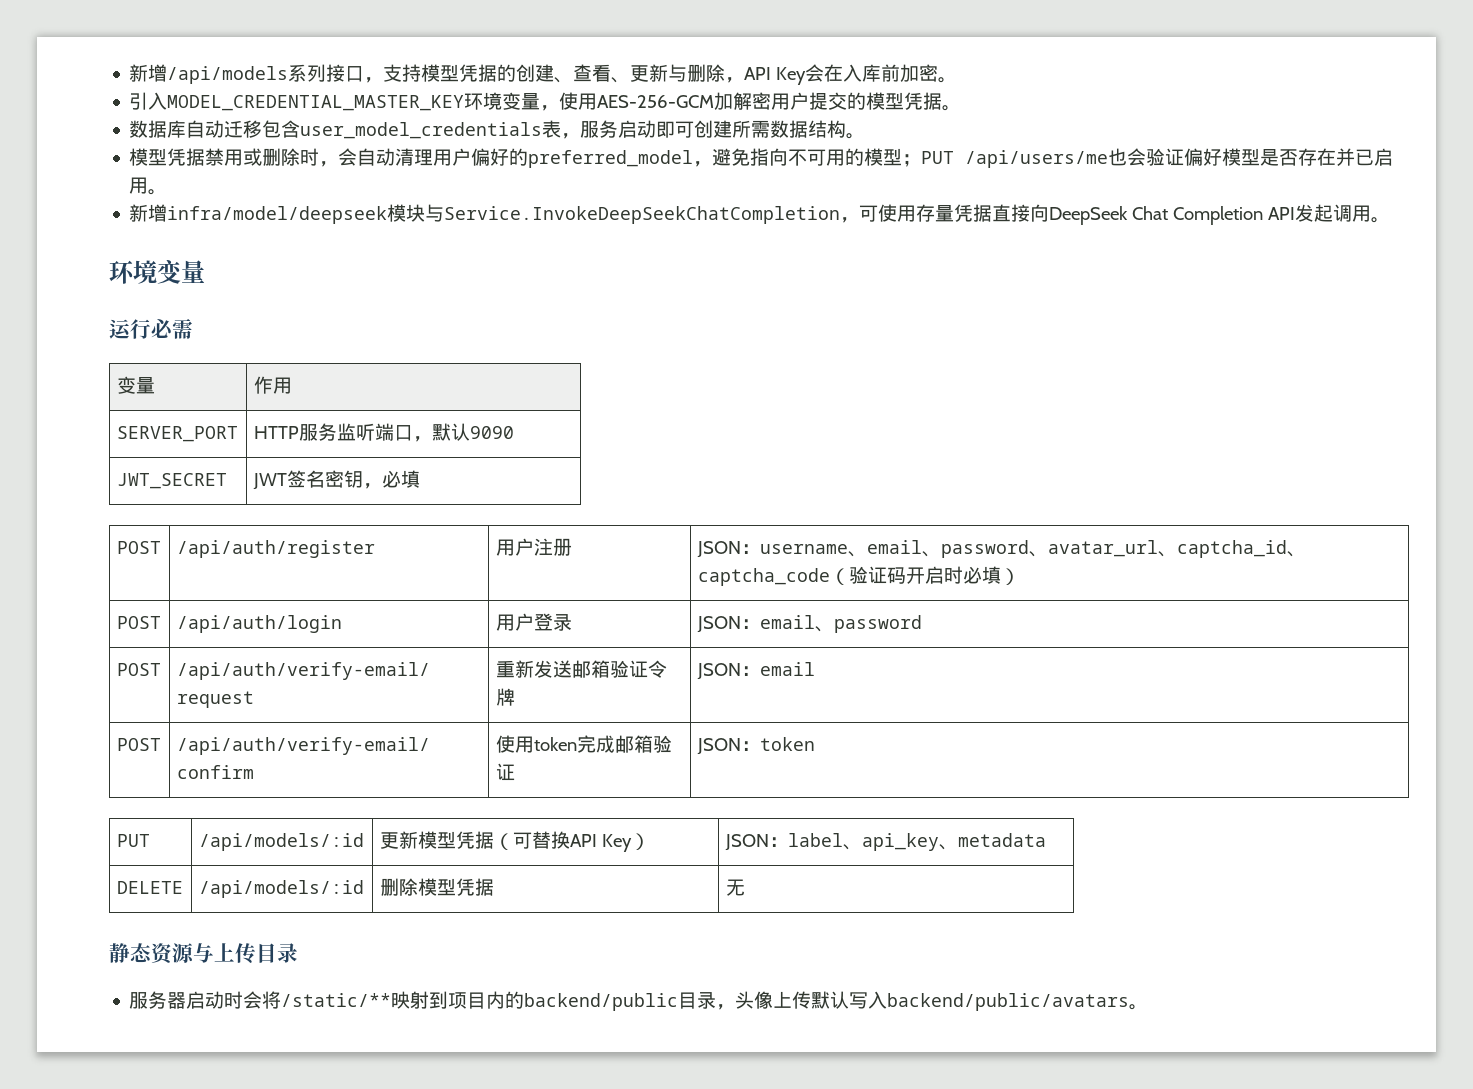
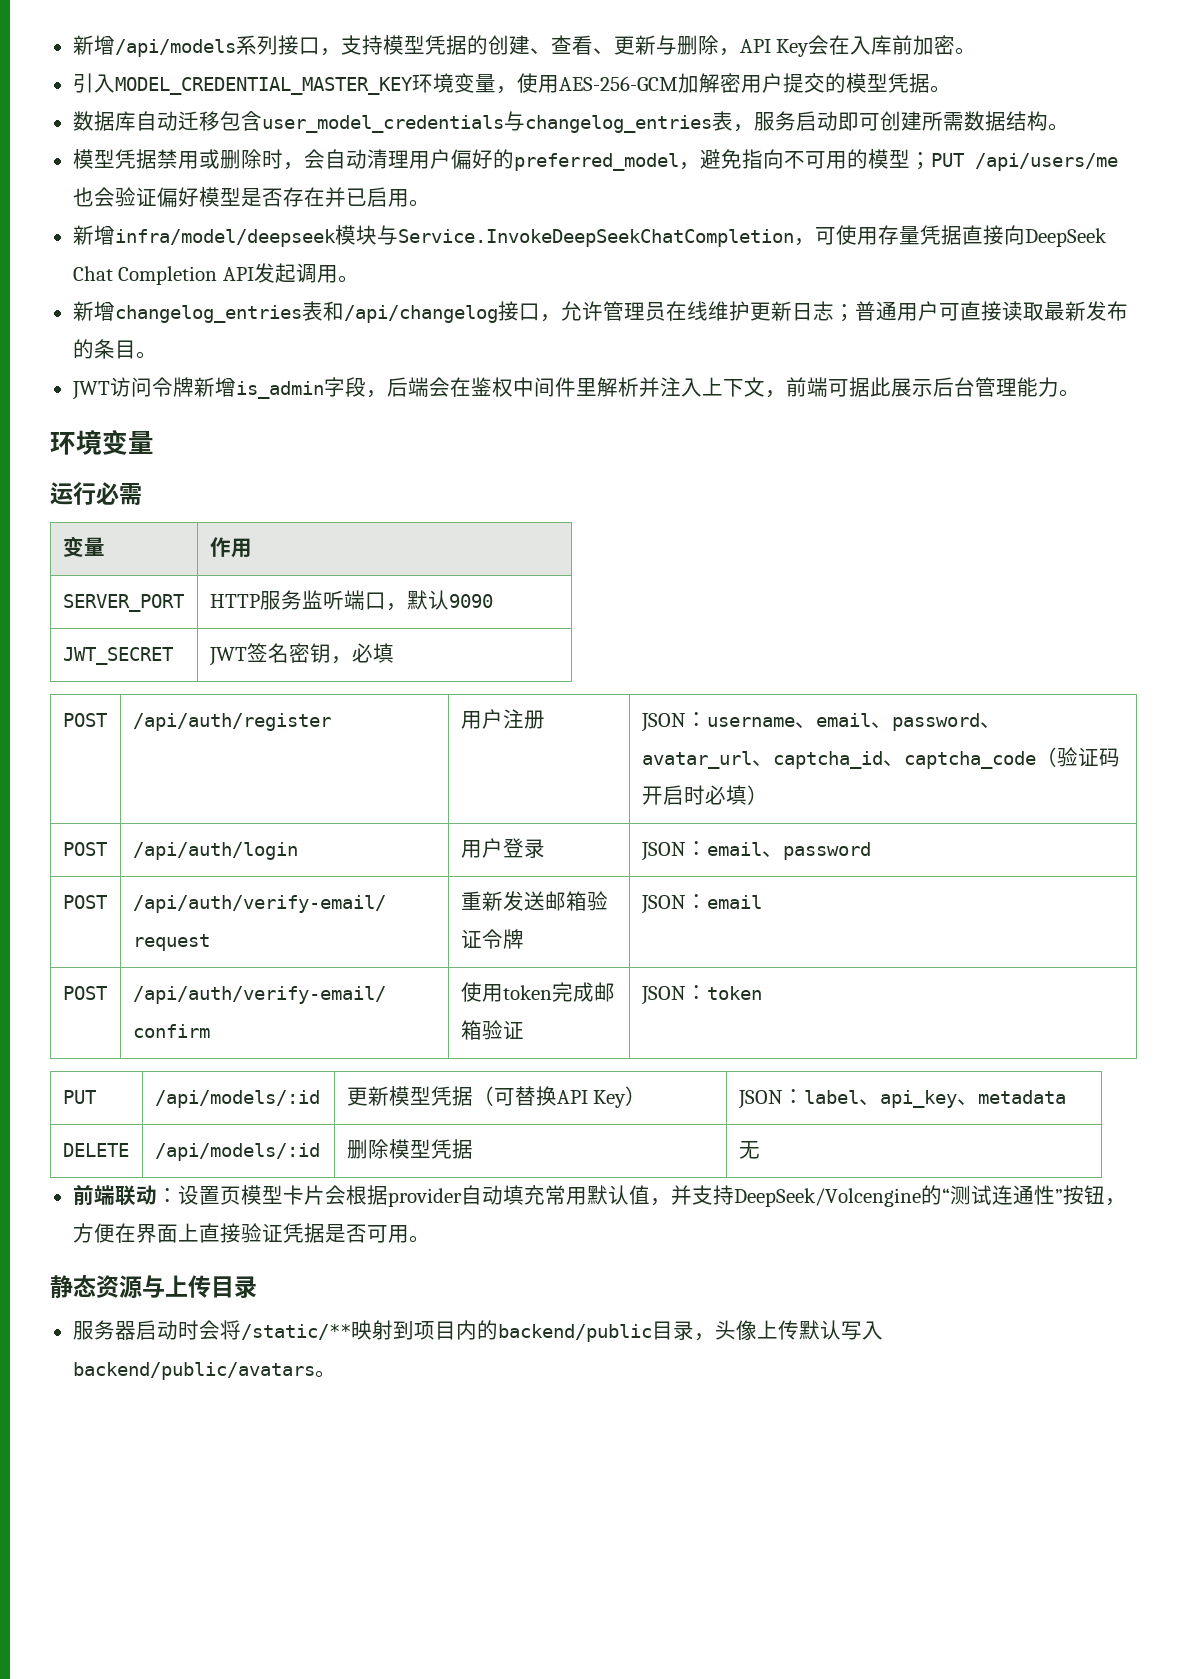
- 数据库自动迁移包含user_model_credentials表，服务启动即可创建所需数据结构。
+ 数据库自动迁移包含user_model_credentials与changelog_entries表，服务启动即可创建所需数据结构。
+ 新增changelog_entries表和/api/changelog接口，允许管理员在线维护更新日志；普通用户可直接读取最新发布的条目。
+ JWT访问令牌新增is_admin字段，后端会在鉴权中间件里解析并注入上下文，前端可据此展示后台管理能力。
+ 前端联动：设置页模型卡片会根据provider自动填充常用默认值，并支持DeepSeek/Volcengine的“测试连通性”按钮，方便在界面上直接验证凭据是否可用。

